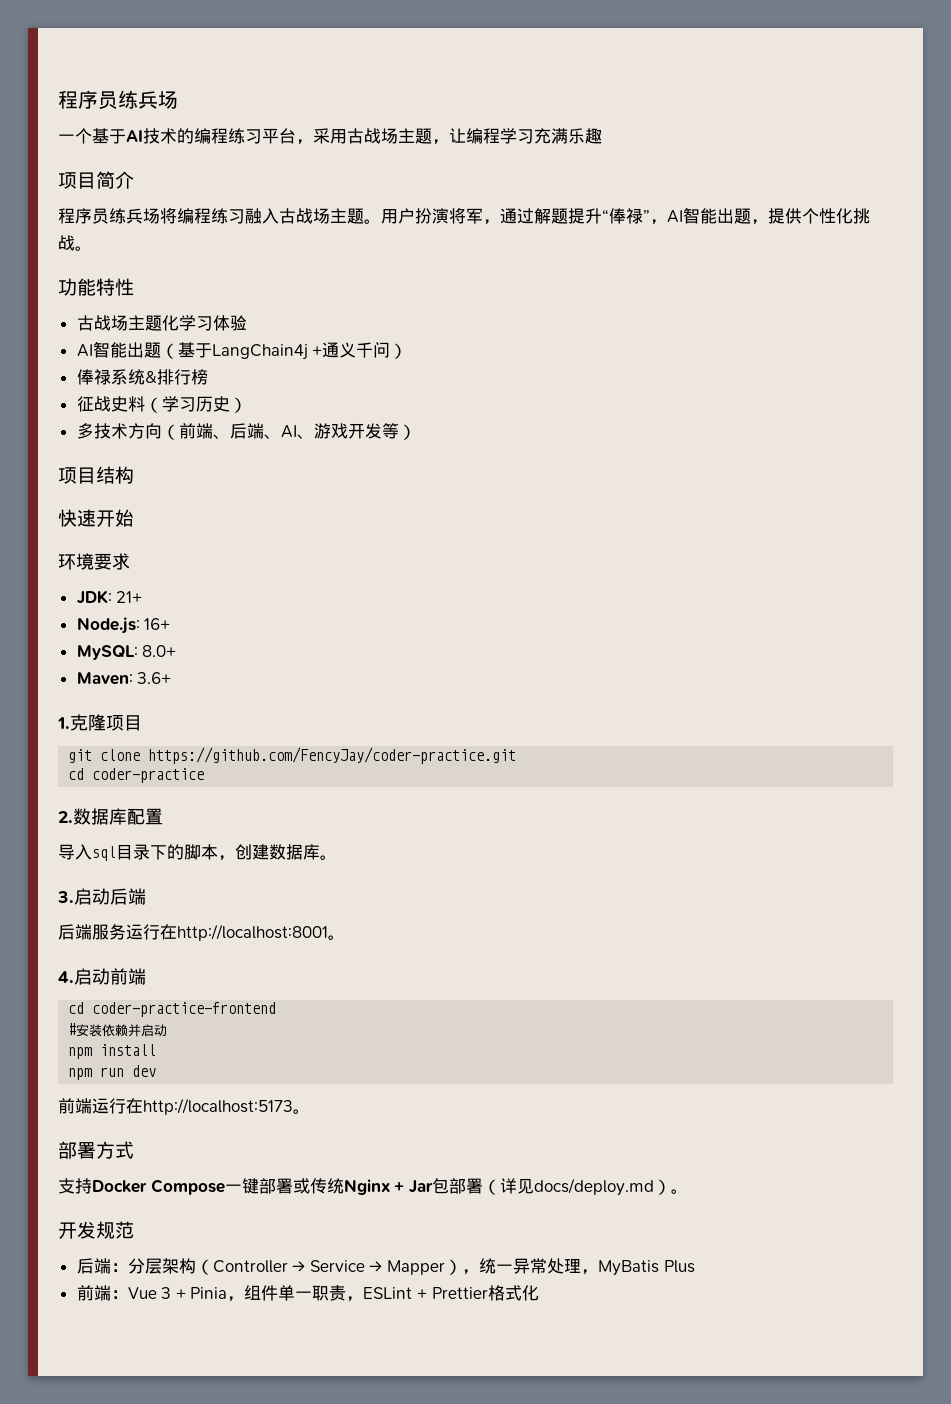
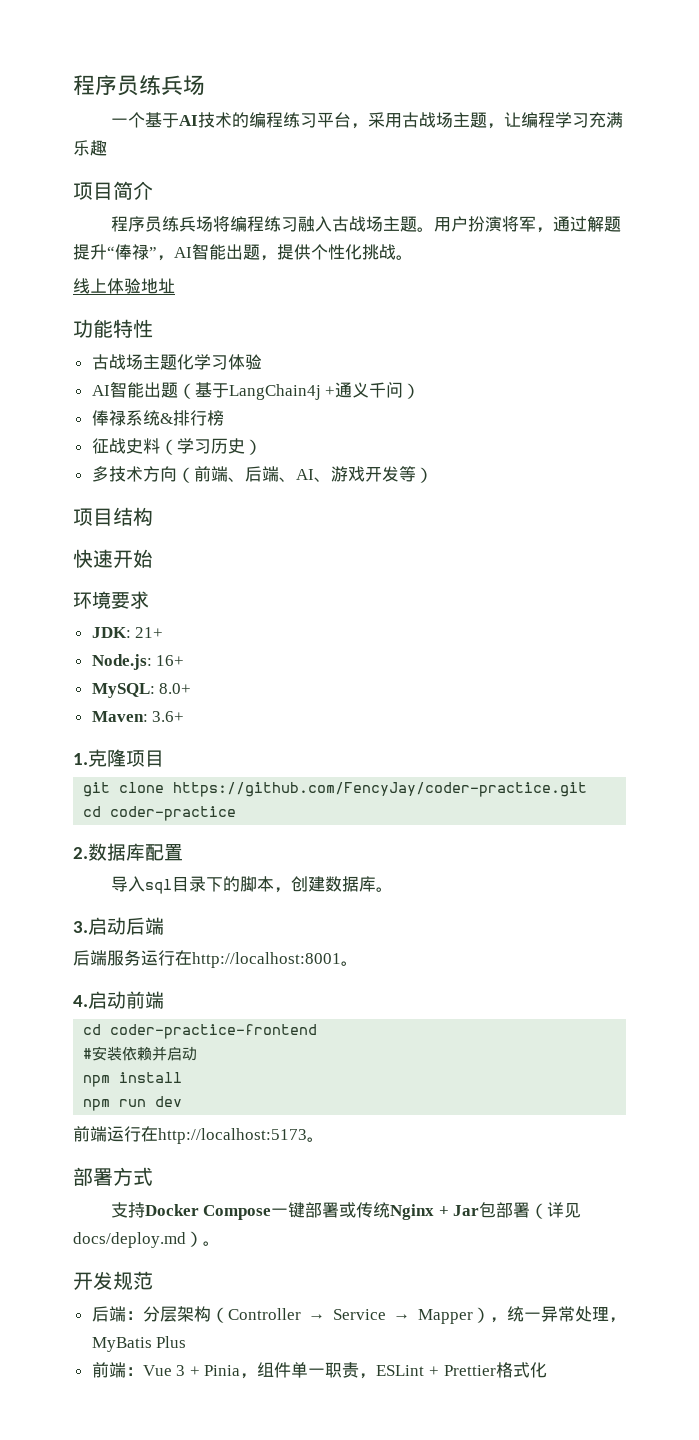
+ 线上体验地址

